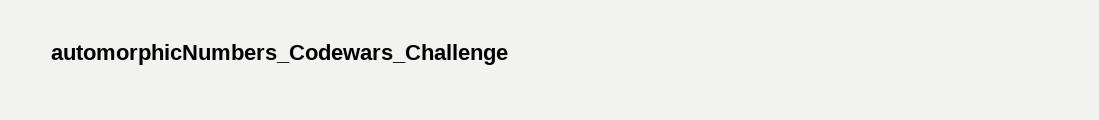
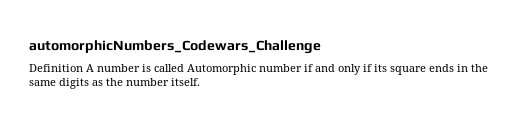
+ Definition A number is called Automorphic number if and only if its square ends in the same digits as the number itself.

